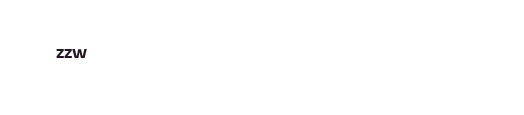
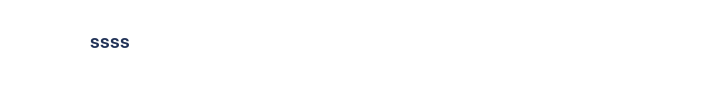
- zzw
+ ssss

